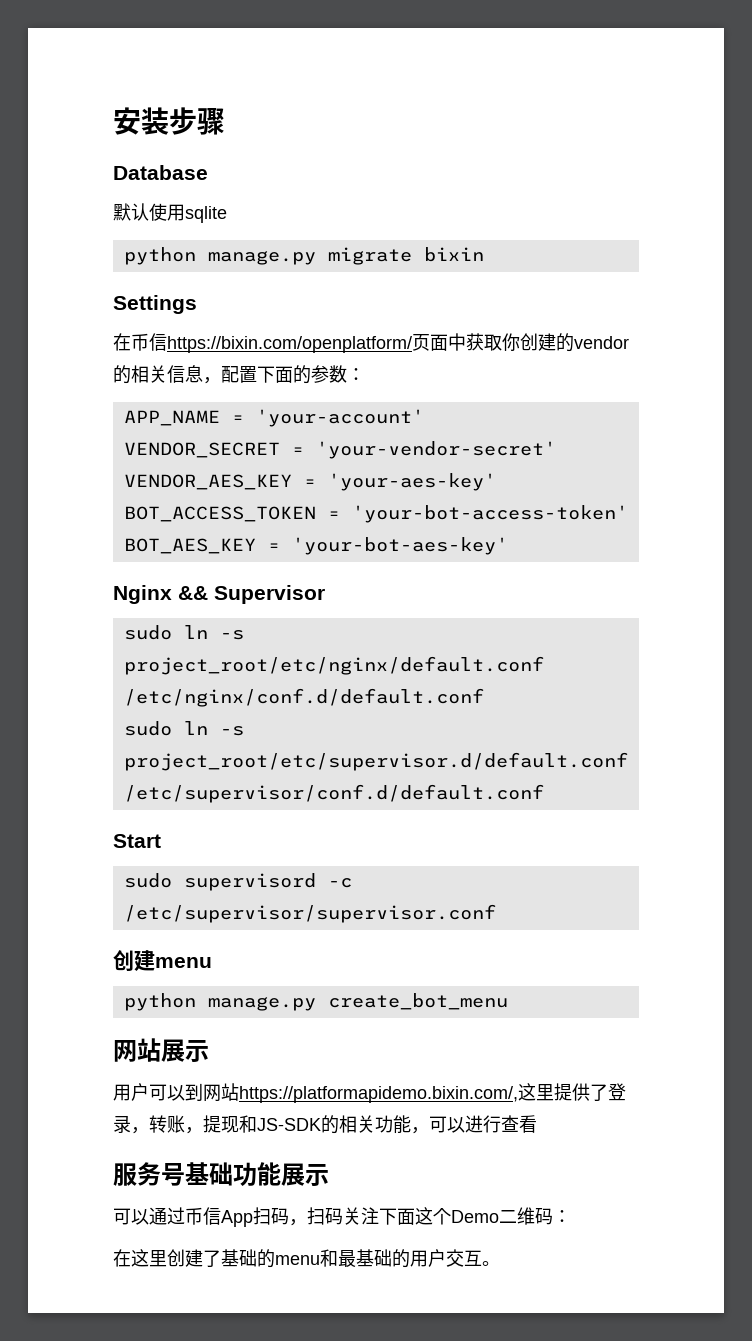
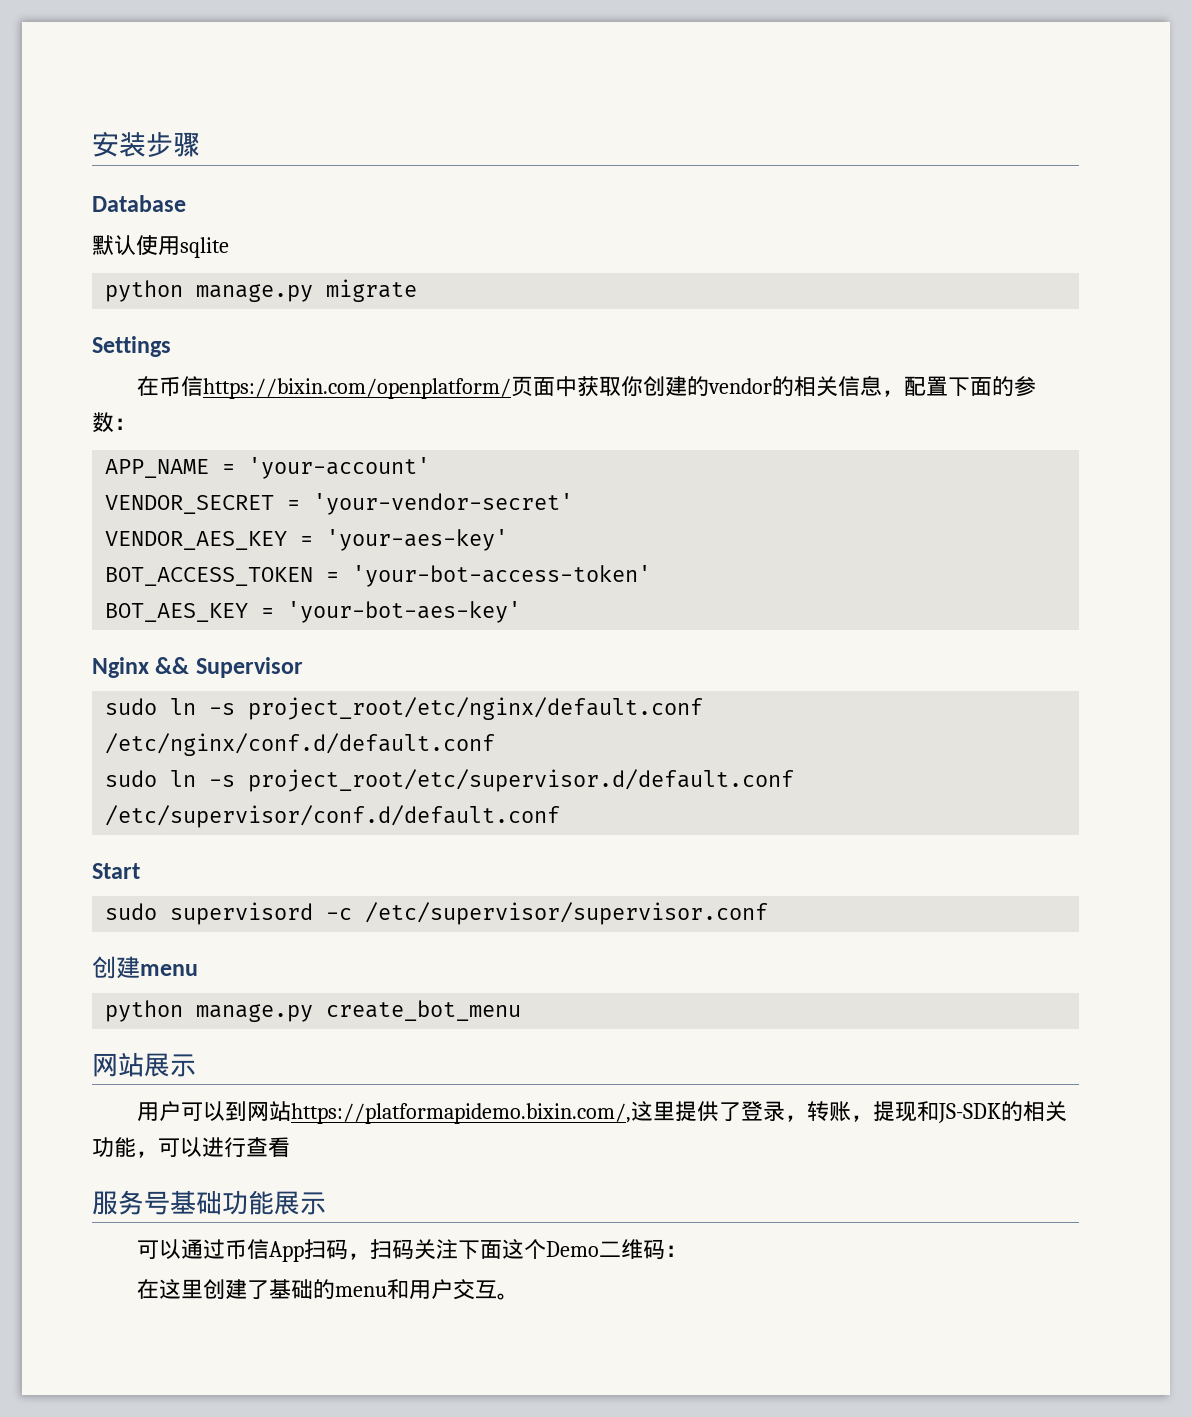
- python manage.py migrate bixin
+ python manage.py migrate
- 在这里创建了基础的menu和最基础的用户交互。
+ 在这里创建了基础的menu和用户交互。

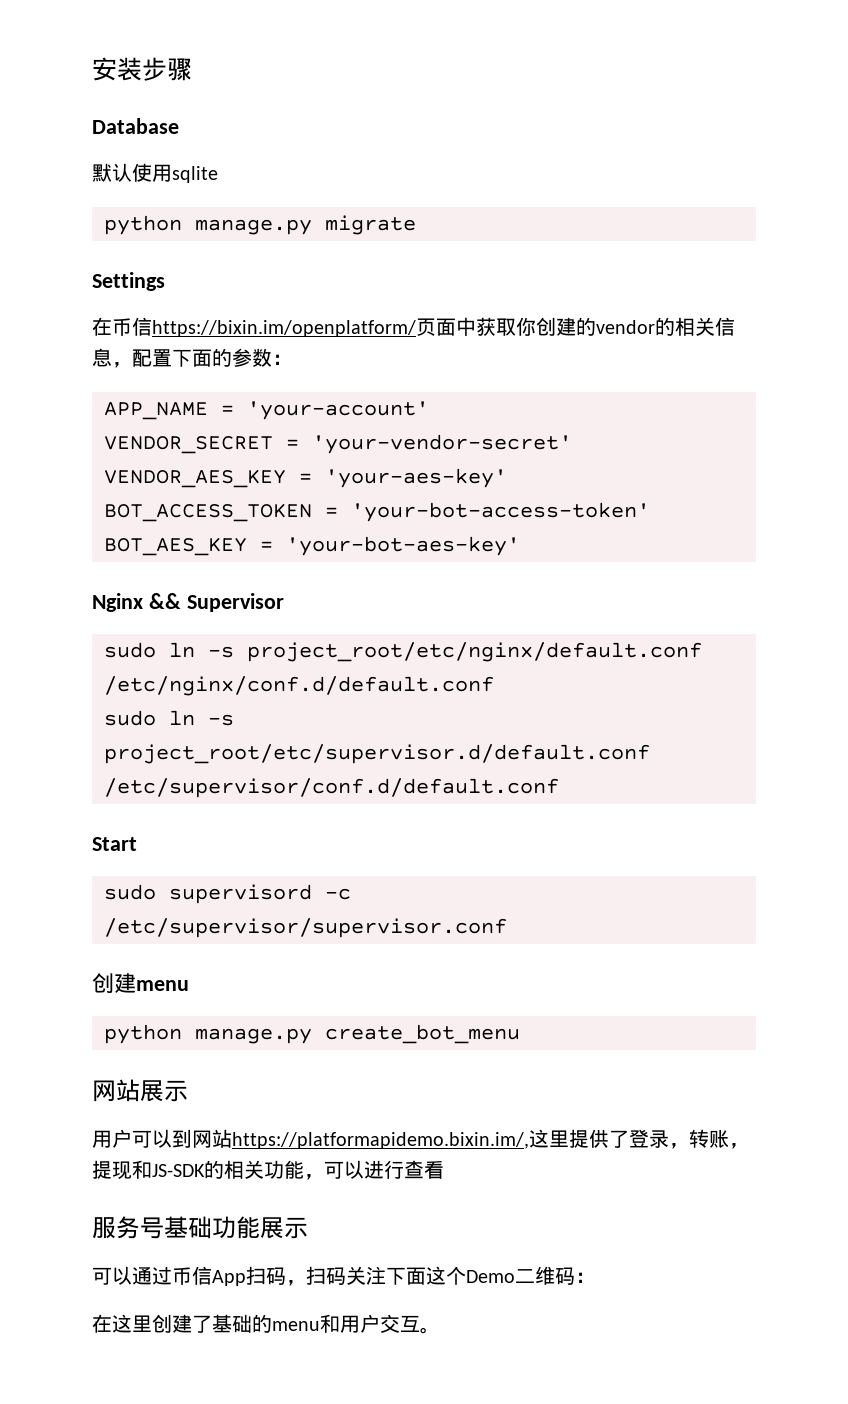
- 在币信https://bixin.com/openplatform/页面中获取你创建的vendor的相关信息，配置下面的参数：
+ 在币信https://bixin.im/openplatform/页面中获取你创建的vendor的相关信息，配置下面的参数：
- 用户可以到网站https://platformapidemo.bixin.com/,这里提供了登录，转账，提现和JS-SDK的相关功能，可以进行查看
+ 用户可以到网站https://platformapidemo.bixin.im/,这里提供了登录，转账，提现和JS-SDK的相关功能，可以进行查看

